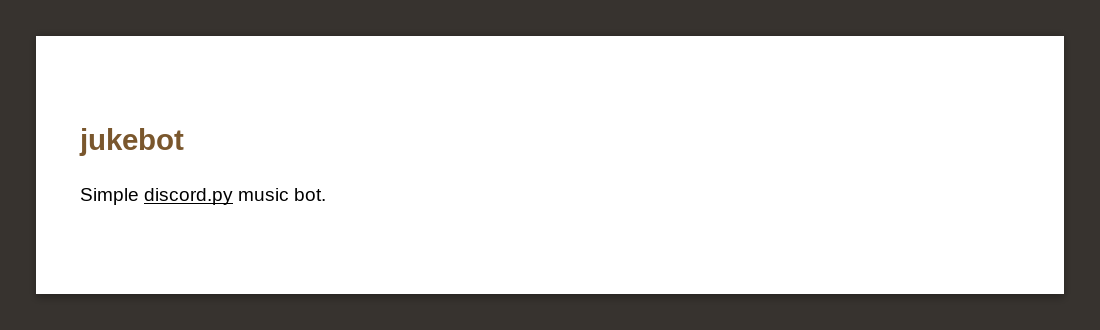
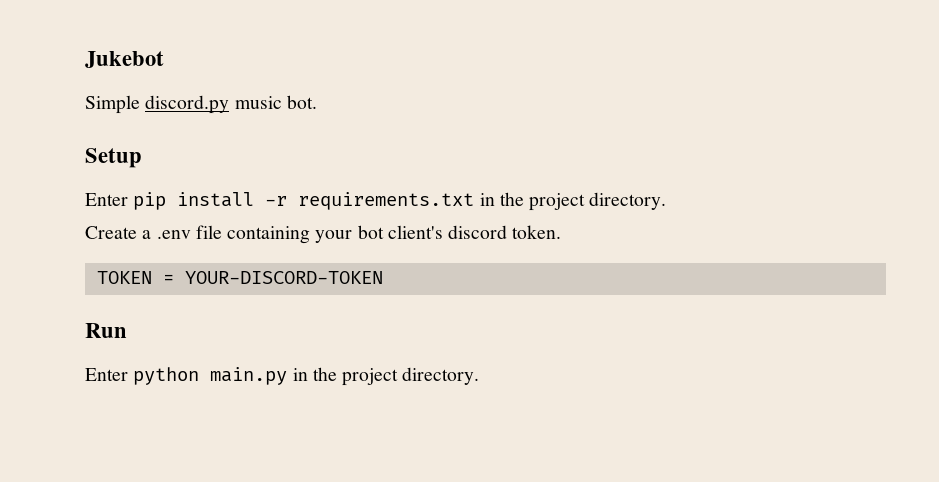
- jukebot
+ Jukebot
+ Setup
+ Enter pip install -r requirements.txt in the project directory.
+ Create a .env file containing your bot client's discord token.
+ TOKEN = YOUR-DISCORD-TOKEN
+ Run
+ Enter python main.py in the project directory.

